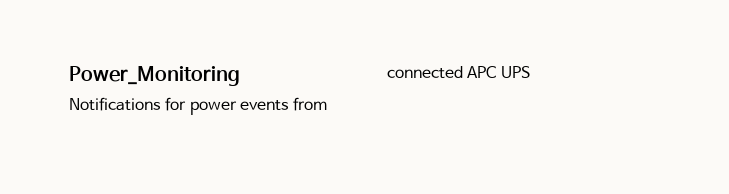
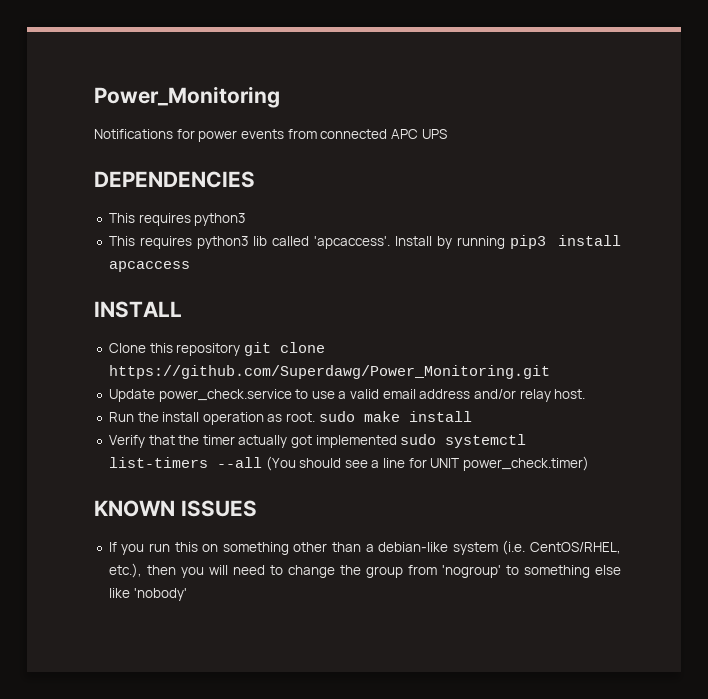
+ DEPENDENCIES
+ This requires python3
+ This requires python3 lib called 'apcaccess'. Install by running pip3 install apcaccess
+ INSTALL
+ Clone this repository git clone https://github.com/Superdawg/Power_Monitoring.git
+ Update power_check.service to use a valid email address and/or relay host.
+ Run the install operation as root. sudo make install
+ Verify that the timer actually got implemented sudo systemctl list-timers --all (You should see a line for UNIT power_check.timer)
+ KNOWN ISSUES
+ If you run this on something other than a debian-like system (i.e. CentOS/RHEL, etc.), then you will need to change the group from 'nogroup' to something else like 'nobody'

